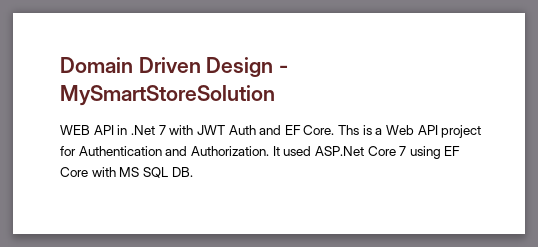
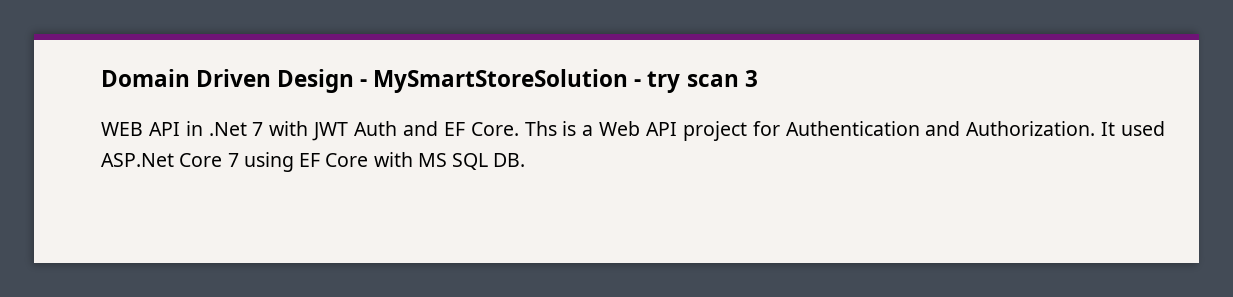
- Domain Driven Design - MySmartStoreSolution
+ Domain Driven Design - MySmartStoreSolution - try scan 3

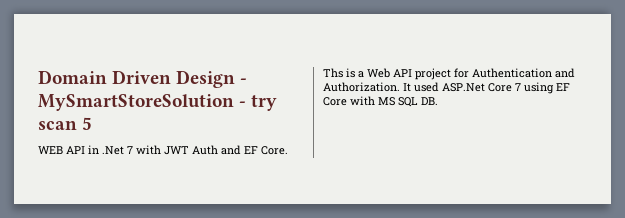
- Domain Driven Design - MySmartStoreSolution - try scan 3
+ Domain Driven Design - MySmartStoreSolution - try scan 5

